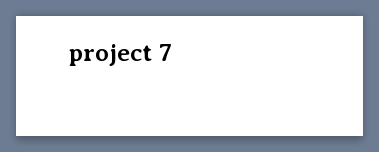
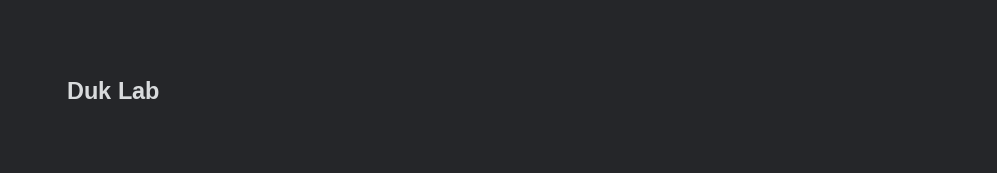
- project 7
+ Duk Lab

